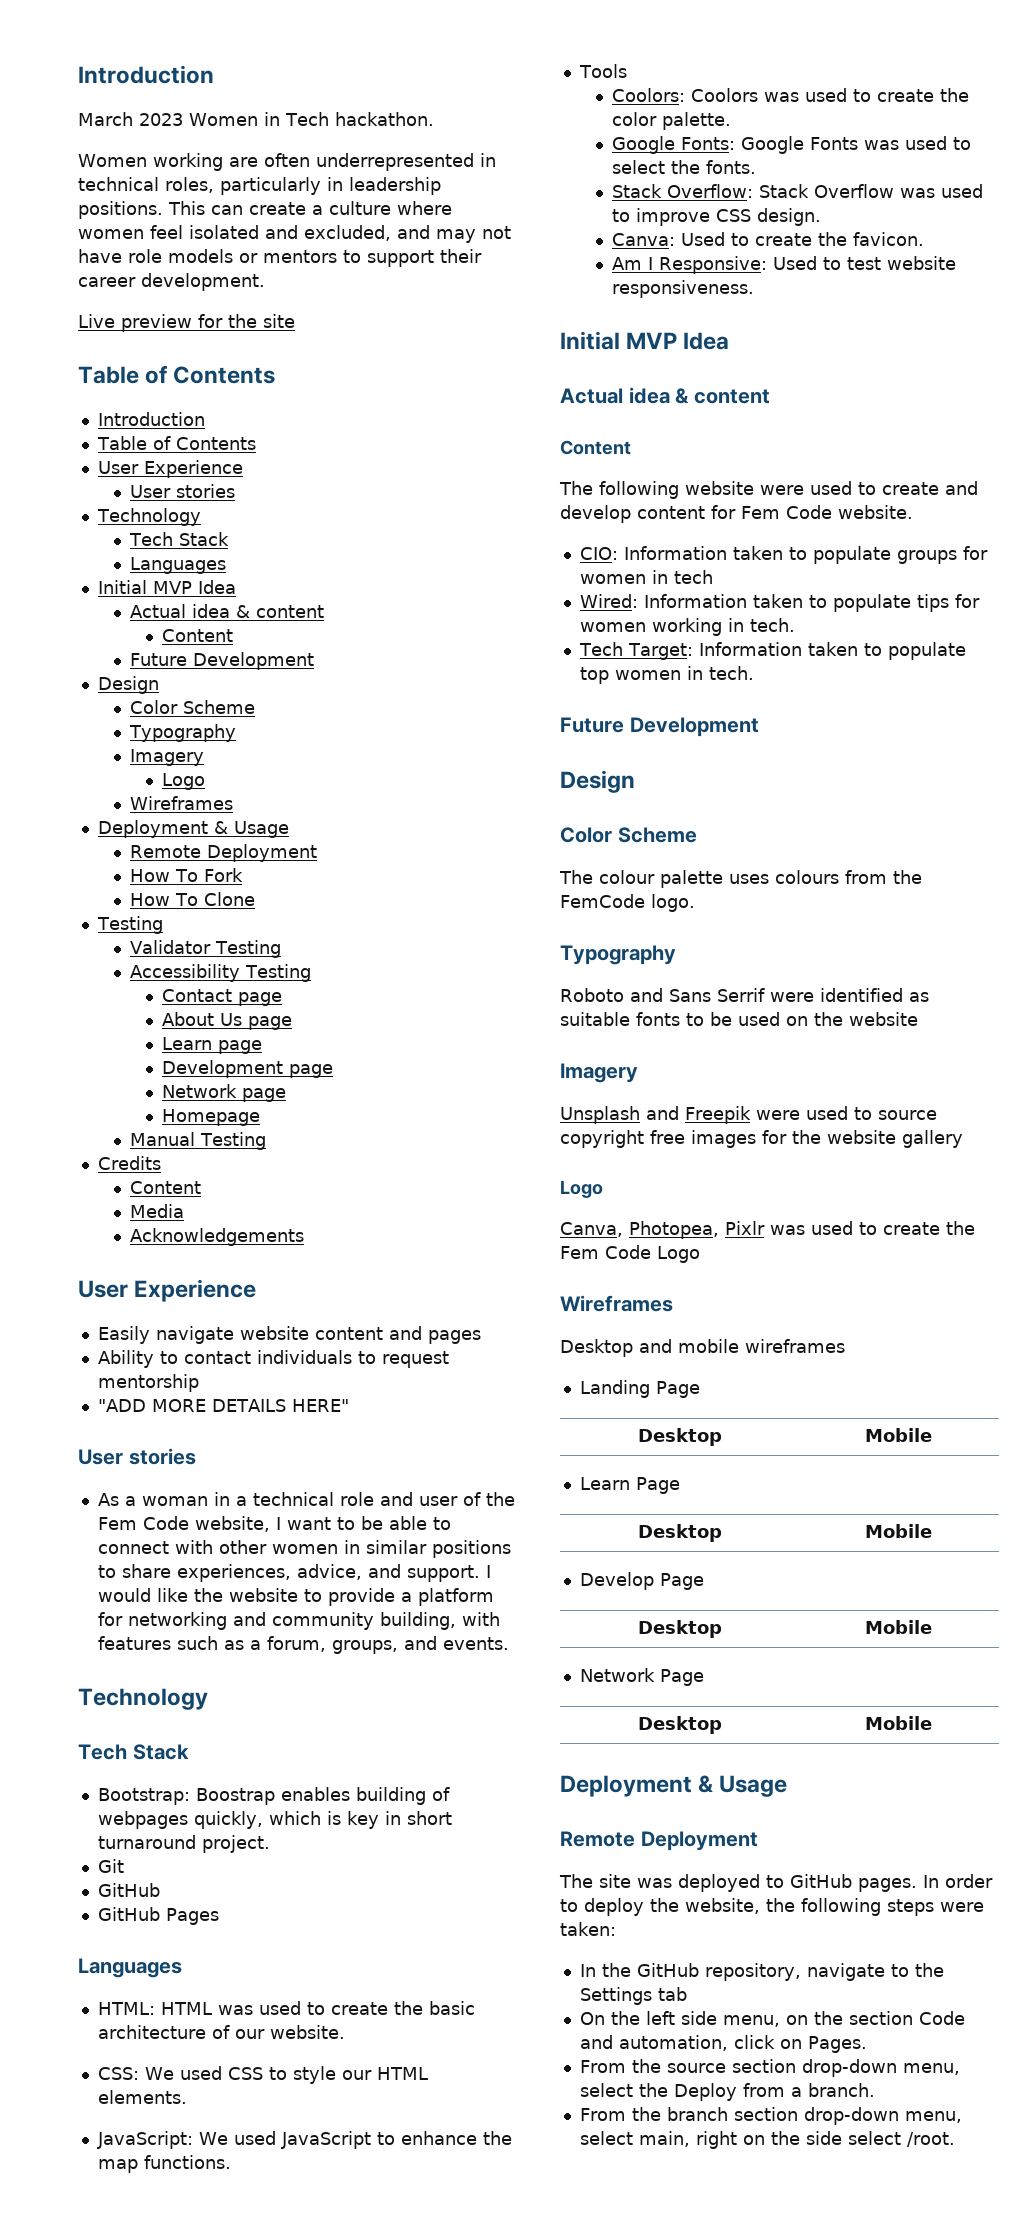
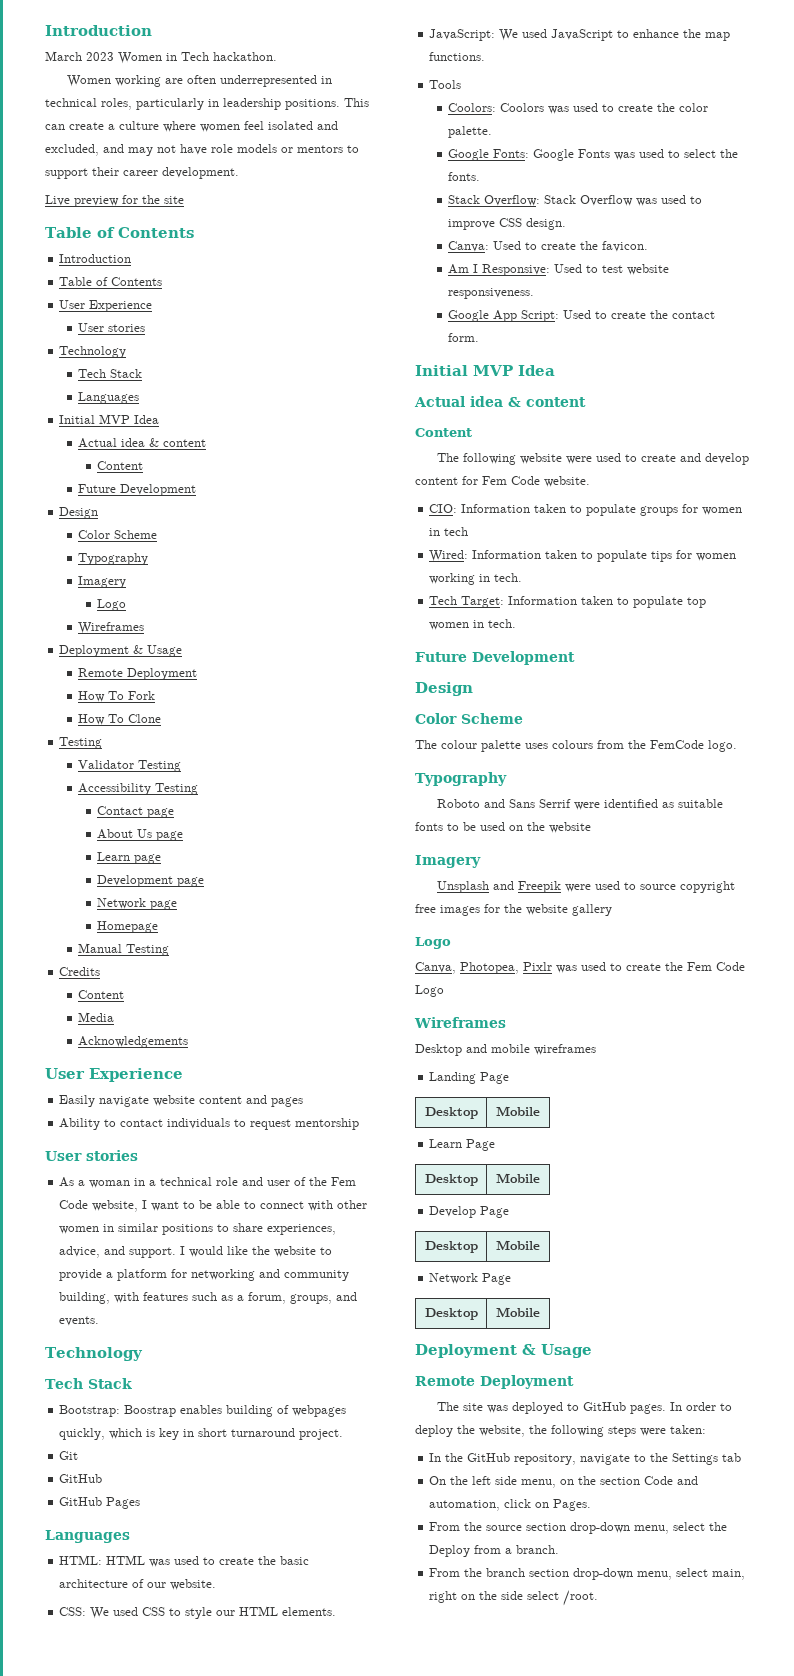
- "ADD MORE DETAILS HERE"
+ Google App Script: Used to create the contact form.

